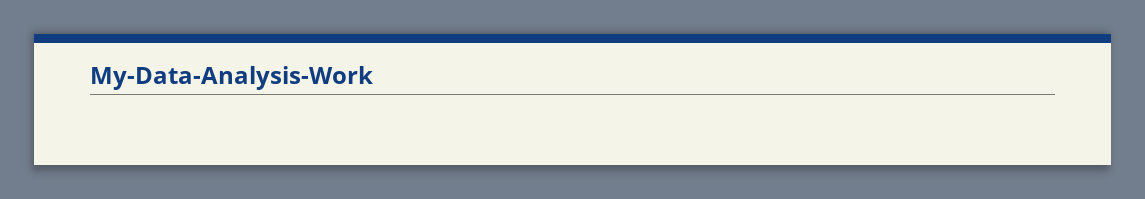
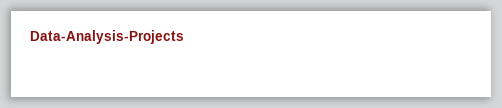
- My-Data-Analysis-Work
+ Data-Analysis-Projects

